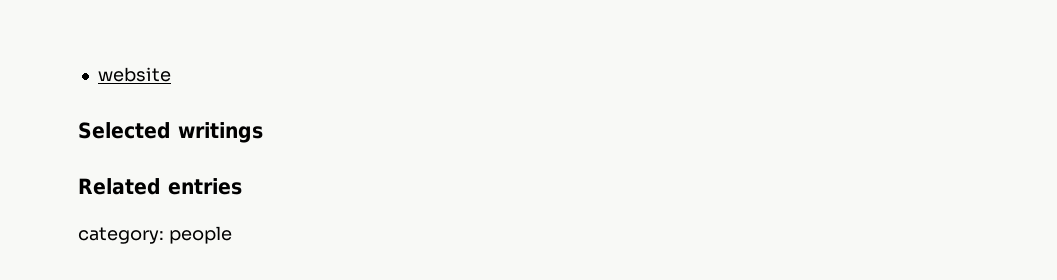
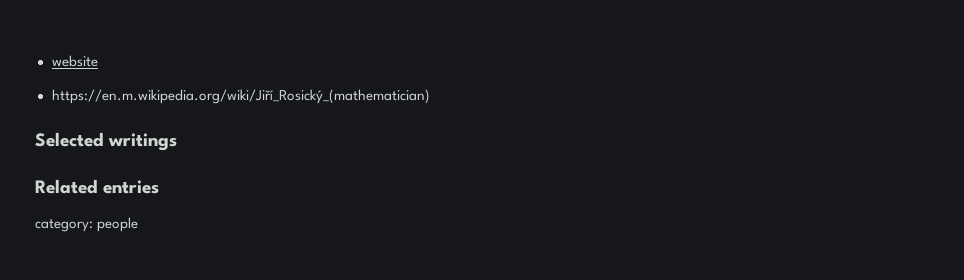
+ https://en.m.wikipedia.org/wiki/Jiří_Rosický_(mathematician)

